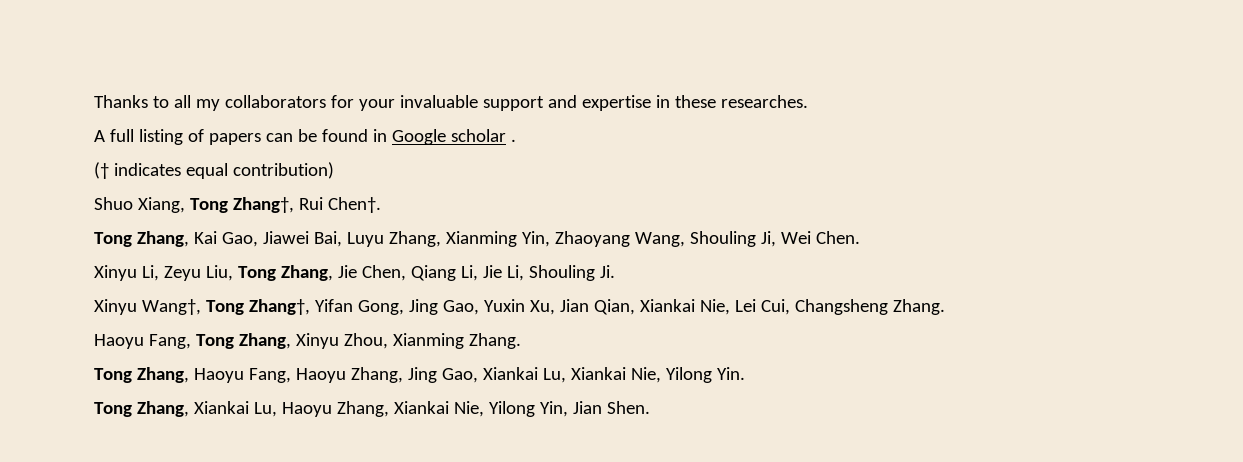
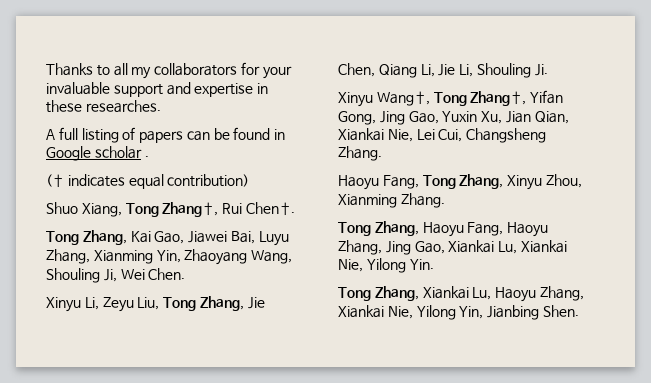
- Tong Zhang, Xiankai Lu, Haoyu Zhang, Xiankai Nie, Yilong Yin, Jian Shen.
+ Tong Zhang, Xiankai Lu, Haoyu Zhang, Xiankai Nie, Yilong Yin, Jianbing Shen.

